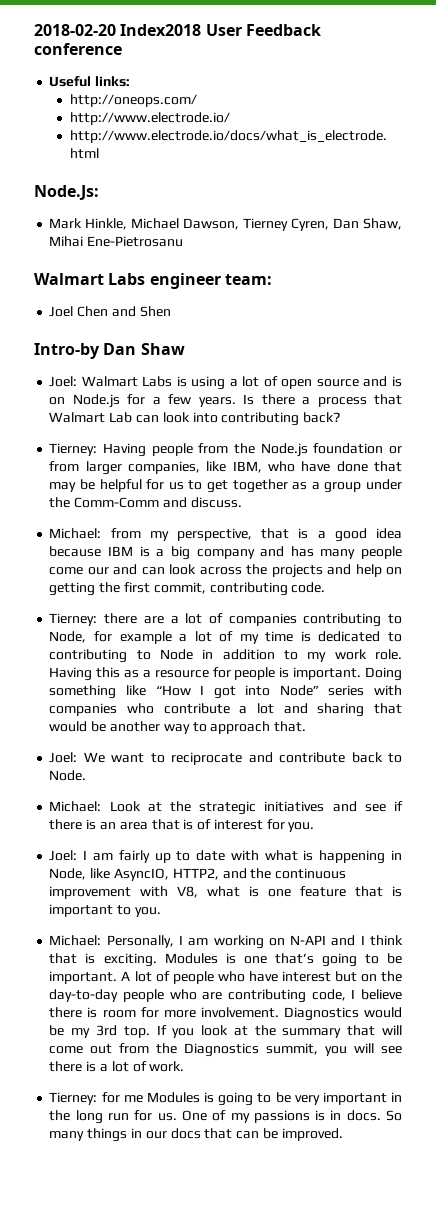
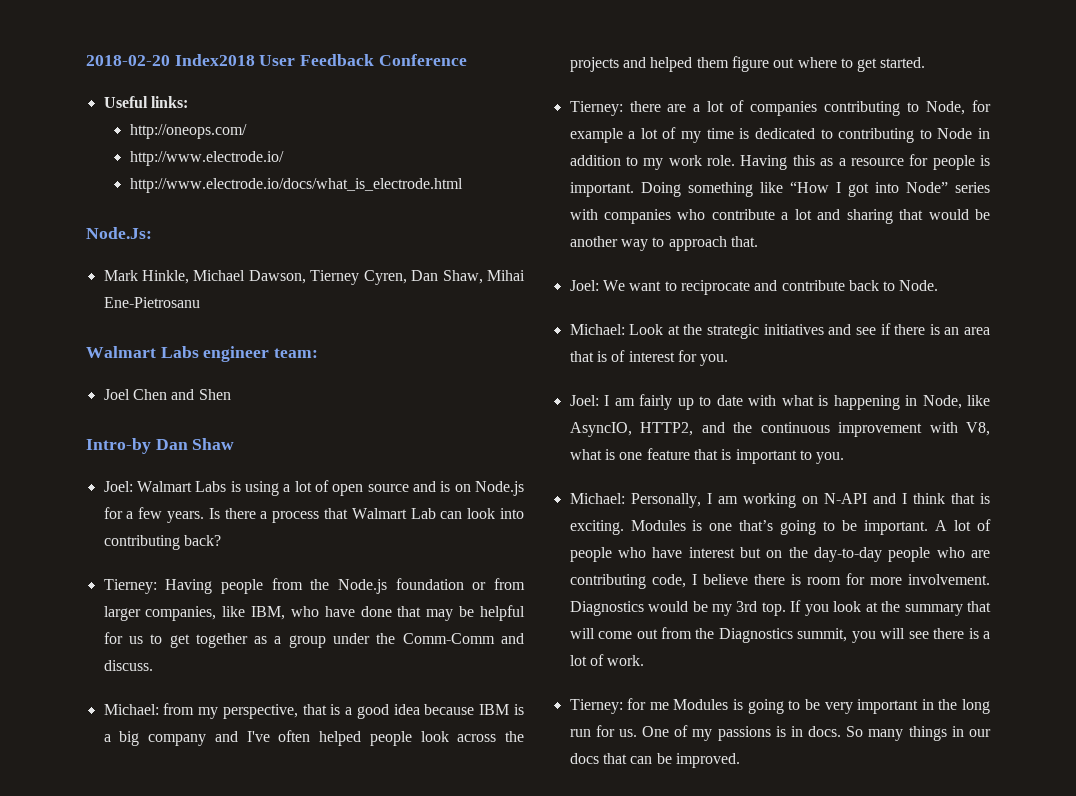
- 2018-02-20 Index2018 User Feedback conference
+ 2018-02-20 Index2018 User Feedback Conference
- Michael: from my perspective, that is a good idea because IBM is a big company and has many people come our and can look across the projects and help on getting the first commit, contributing code.
+ Michael: from my perspective, that is a good idea because IBM is a big company and I've often helped people look across the projects and helped them figure out where to get started.

